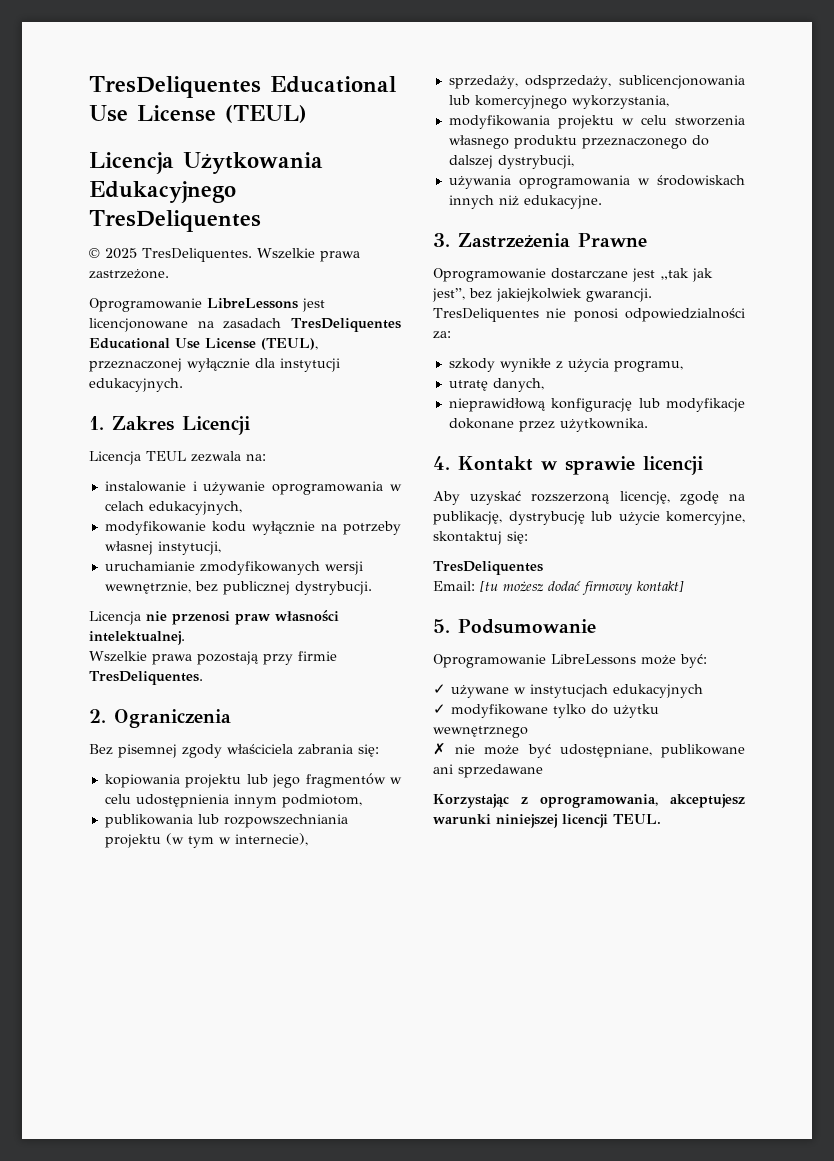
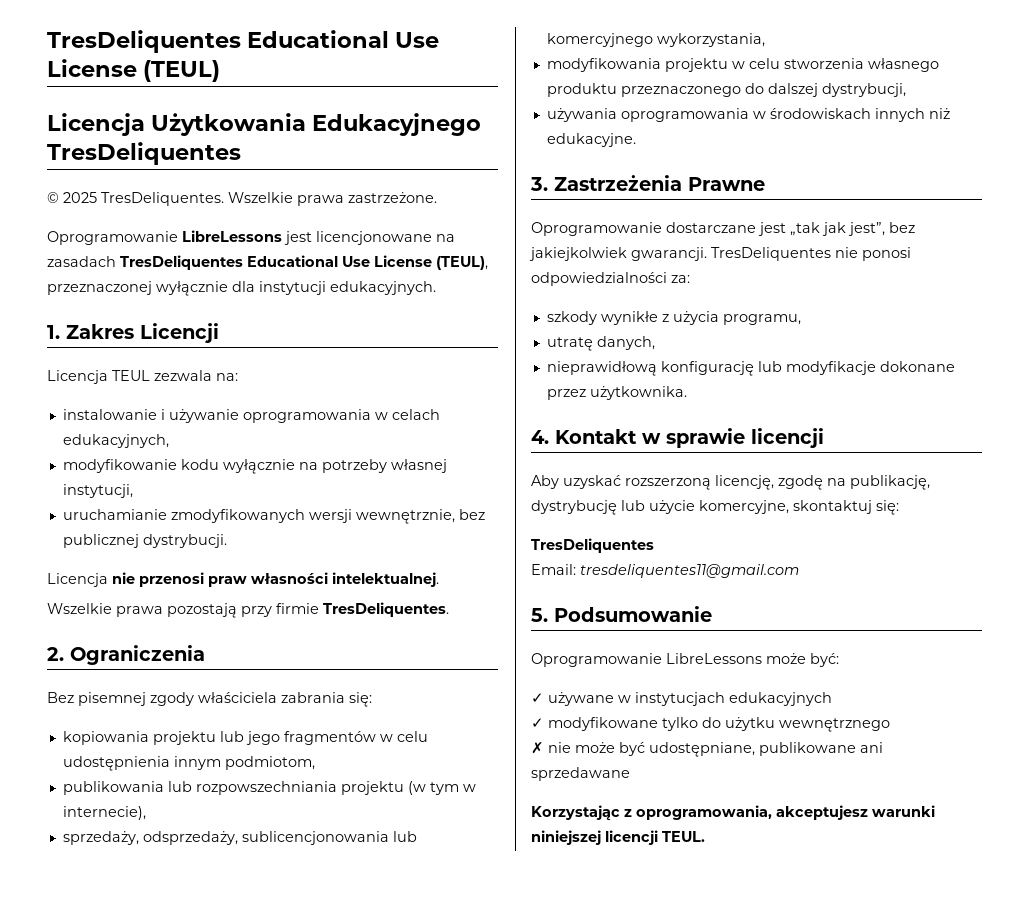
- Email: [tu możesz dodać firmowy kontakt]
+ Email: tresdeliquentes11@gmail.com

